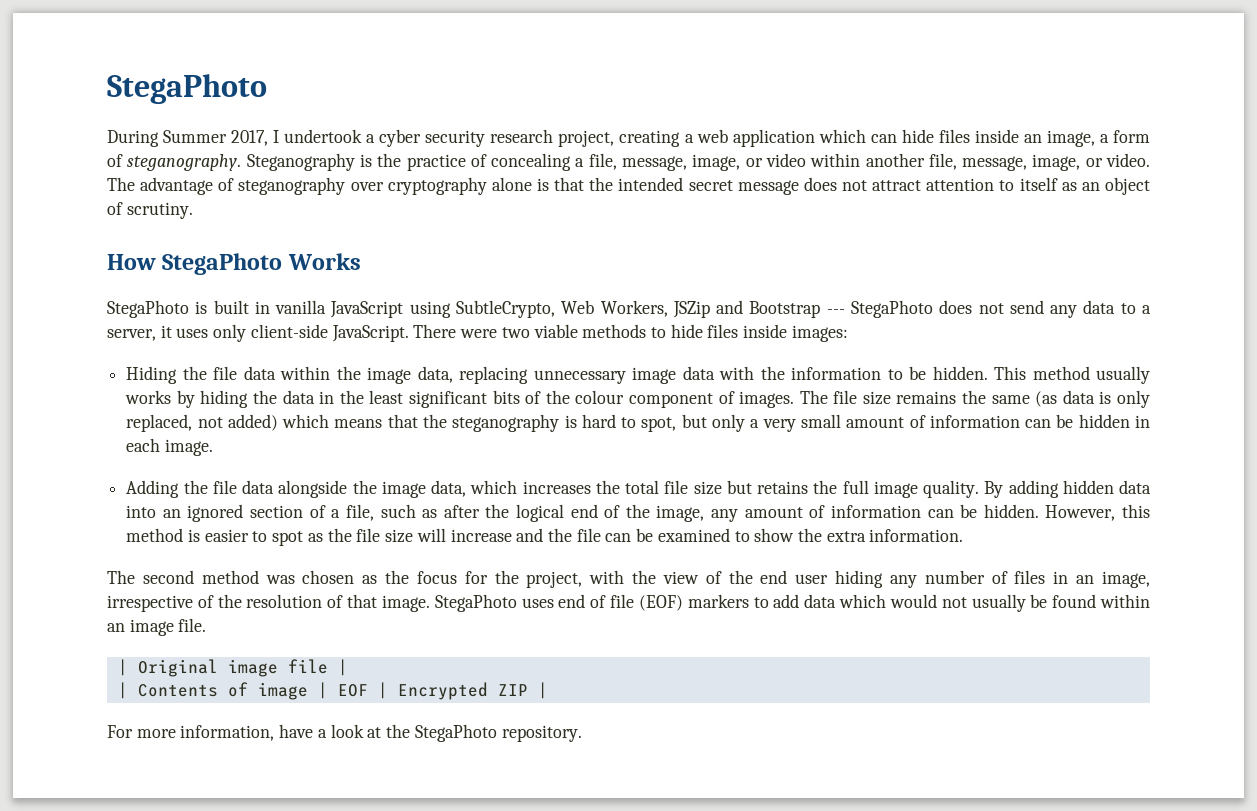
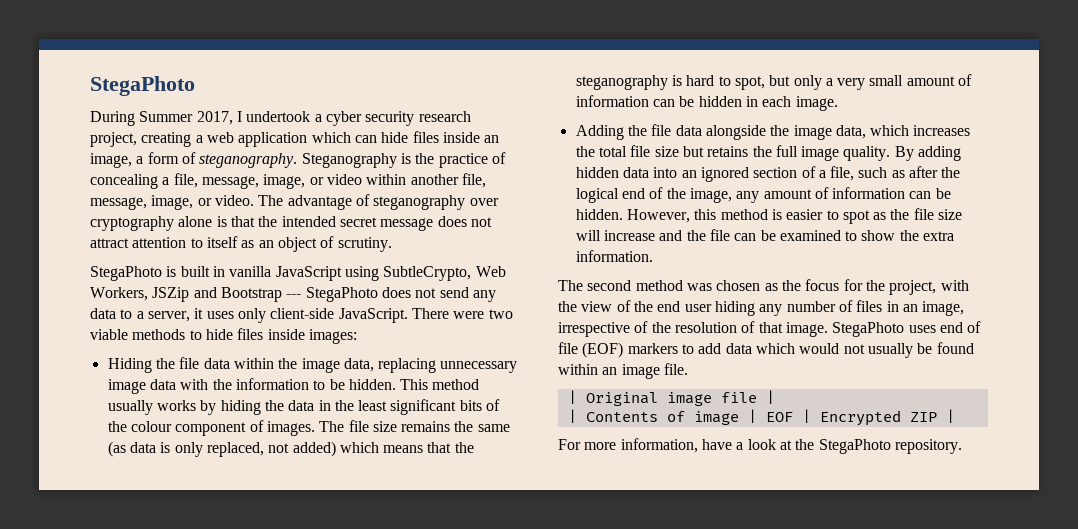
- How StegaPhoto Works

